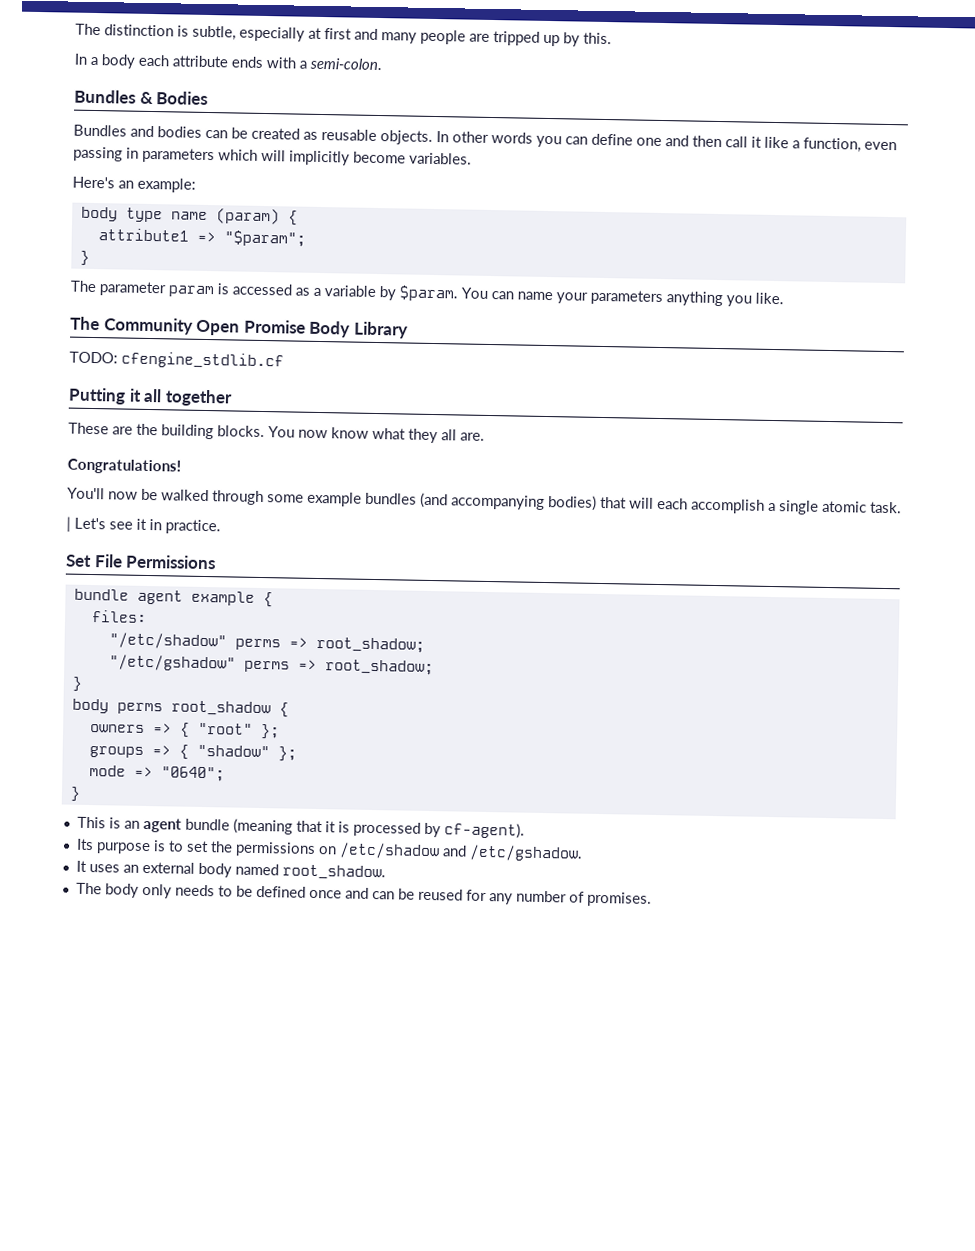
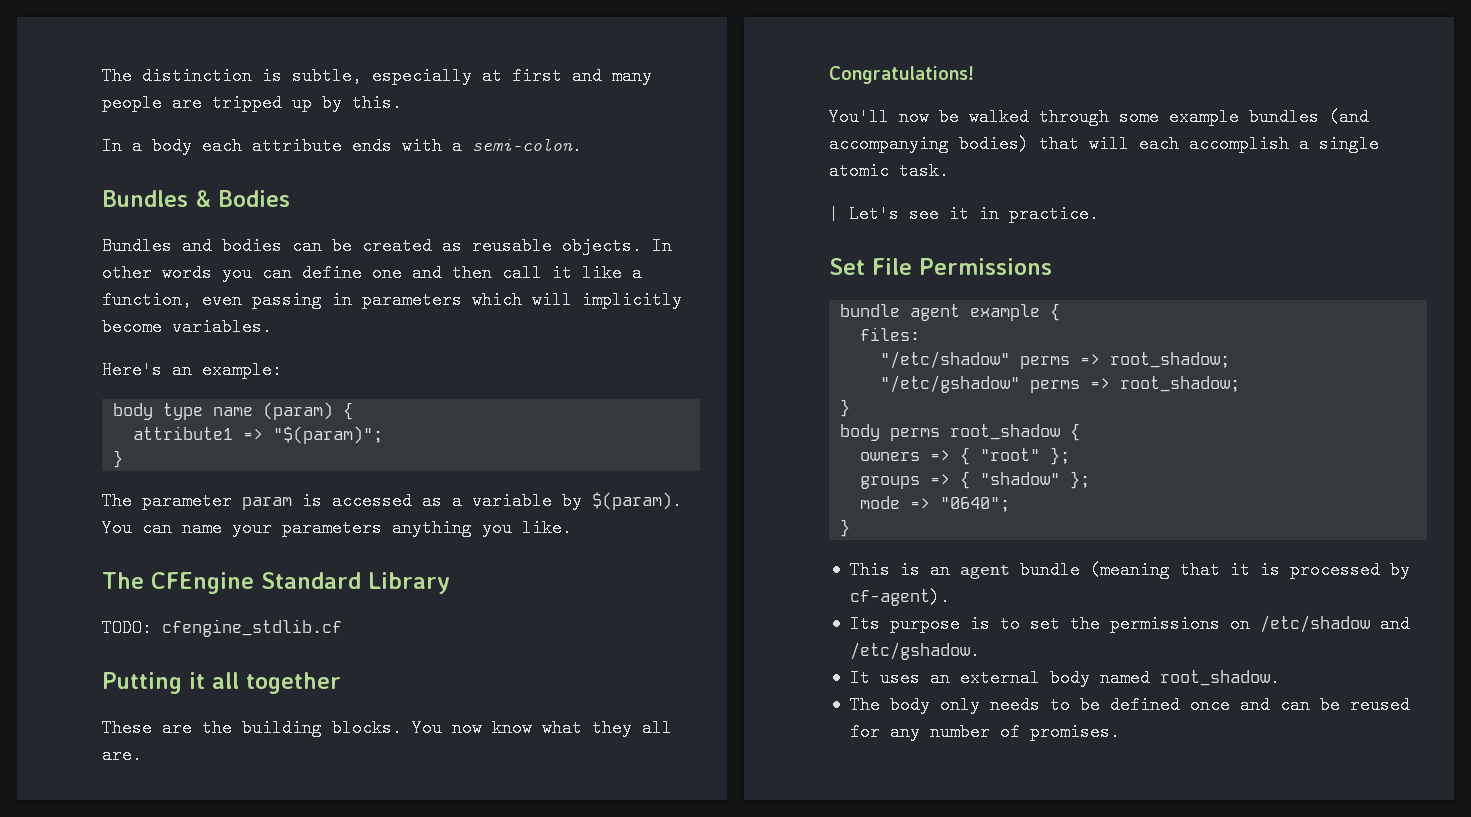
- attribute1 => "$param";
+ attribute1 => "$(param)";
- The parameter param is accessed as a variable by $param.
+ The parameter param is accessed as a variable by $(param).
- The Community Open Promise Body Library
+ The CFEngine Standard Library

